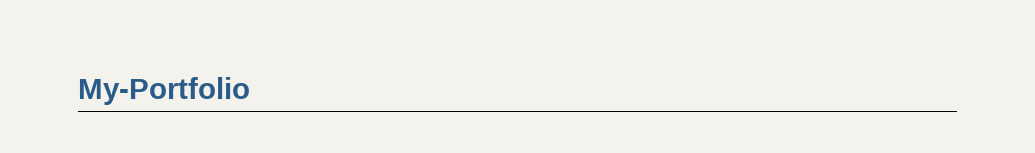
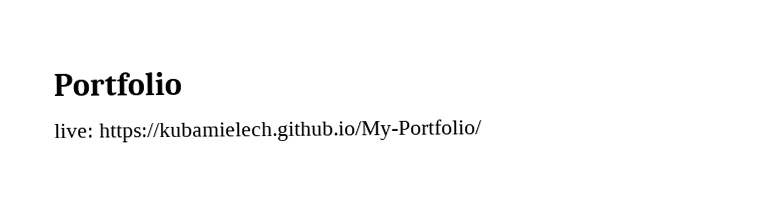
- My-Portfolio
+ Portfolio
+ live: https://kubamielech.github.io/My-Portfolio/

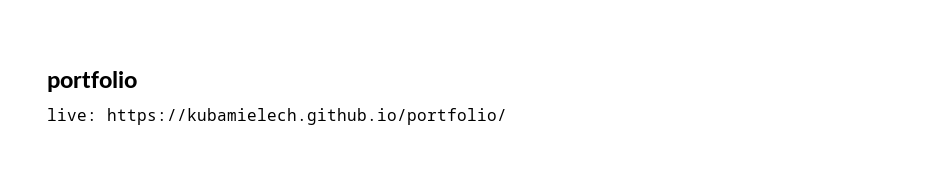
- Portfolio
+ portfolio
- live: https://kubamielech.github.io/My-Portfolio/
+ live: https://kubamielech.github.io/portfolio/

